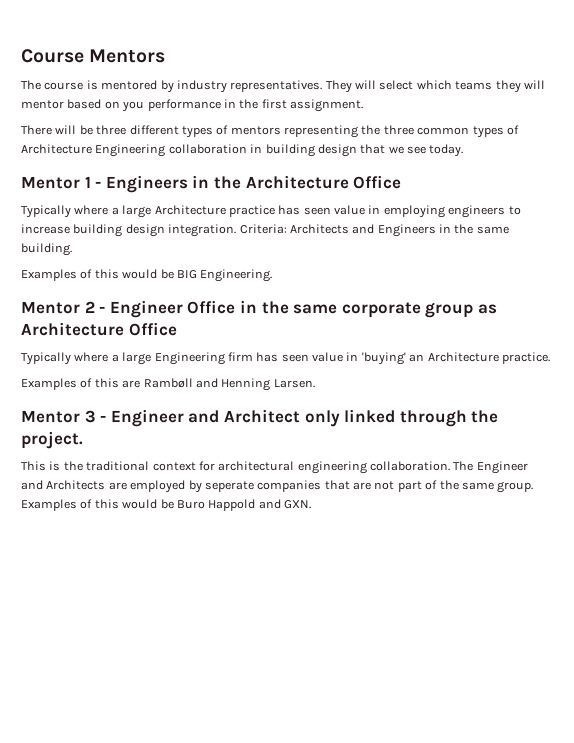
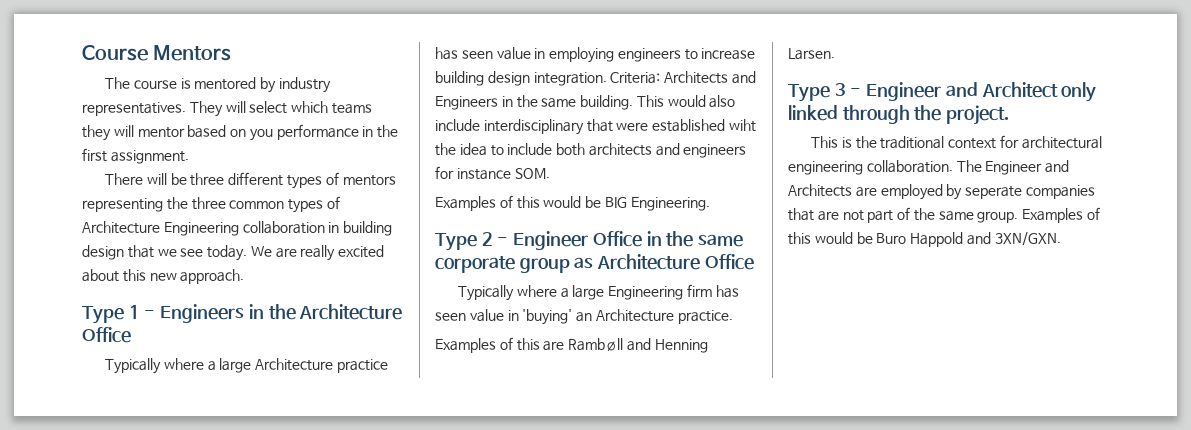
- There will be three different types of mentors representing the three common types of Architecture Engineering collaboration in building design that we see today.
- Mentor 1 - Engineers in the Architecture Office
+ There will be three different types of mentors representing the three common types of Architecture Engineering collaboration in building design that we see today. We are really excited about this new approach.
+ Type 1 - Engineers in the Architecture Office
+ This would also include interdisciplinary that were established wiht the idea to include both architects and engineers for instance SOM.
- Mentor 2 - Engineer Office in the same corporate group as Architecture Office
+ Type 2 - Engineer Office in the same corporate group as Architecture Office
- Mentor 3 - Engineer and Architect only linked through the project.
+ Type 3 - Engineer and Architect only linked through the project.
- Examples of this would be Buro Happold and GXN.
+ Examples of this would be Buro Happold and 3XN/GXN.

